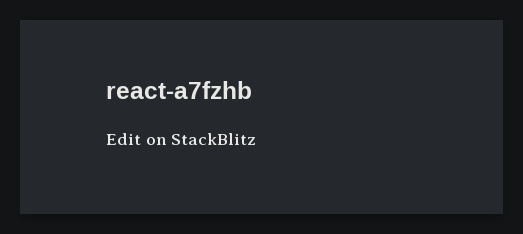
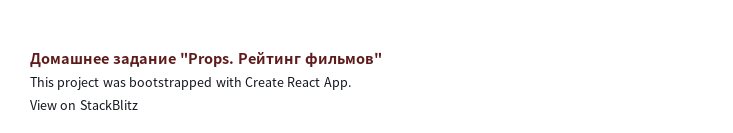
- react-a7fzhb
- Edit on StackBlitz
+ Домашнее задание "Props. Рейтинг фильмов"
+ This project was bootstrapped with Create React App.
+ View on StackBlitz

